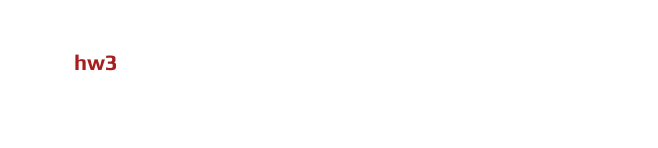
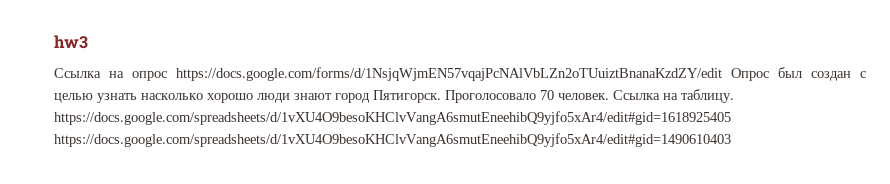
+ Ссылка на опрос https://docs.google.com/forms/d/1NsjqWjmEN57vqajPcNAlVbLZn2oTUuiztBnanaKzdZY/edit Опрос был создан с целью узнать насколько хорошо люди знают город Пятигорск. Проголосовало 70 человек. Ссылка на таблицу. https://docs.google.com/spreadsheets/d/1vXU4O9besoKHClvVangA6smutEneehibQ9yjfo5xAr4/edit#gid=1618925405 https://docs.google.com/spreadsheets/d/1vXU4O9besoKHClvVangA6smutEneehibQ9yjfo5xAr4/edit#gid=1490610403

